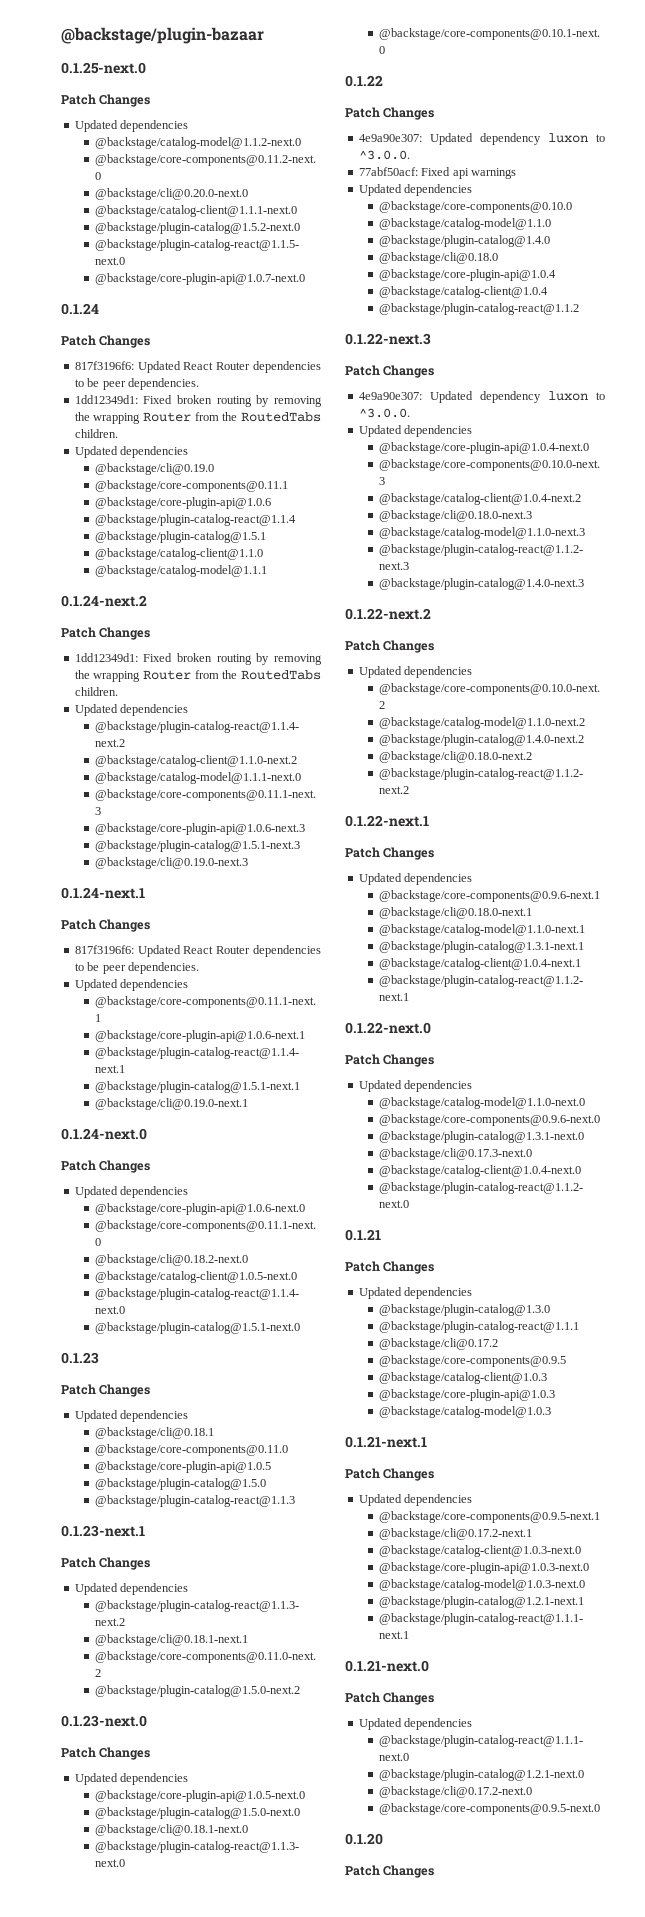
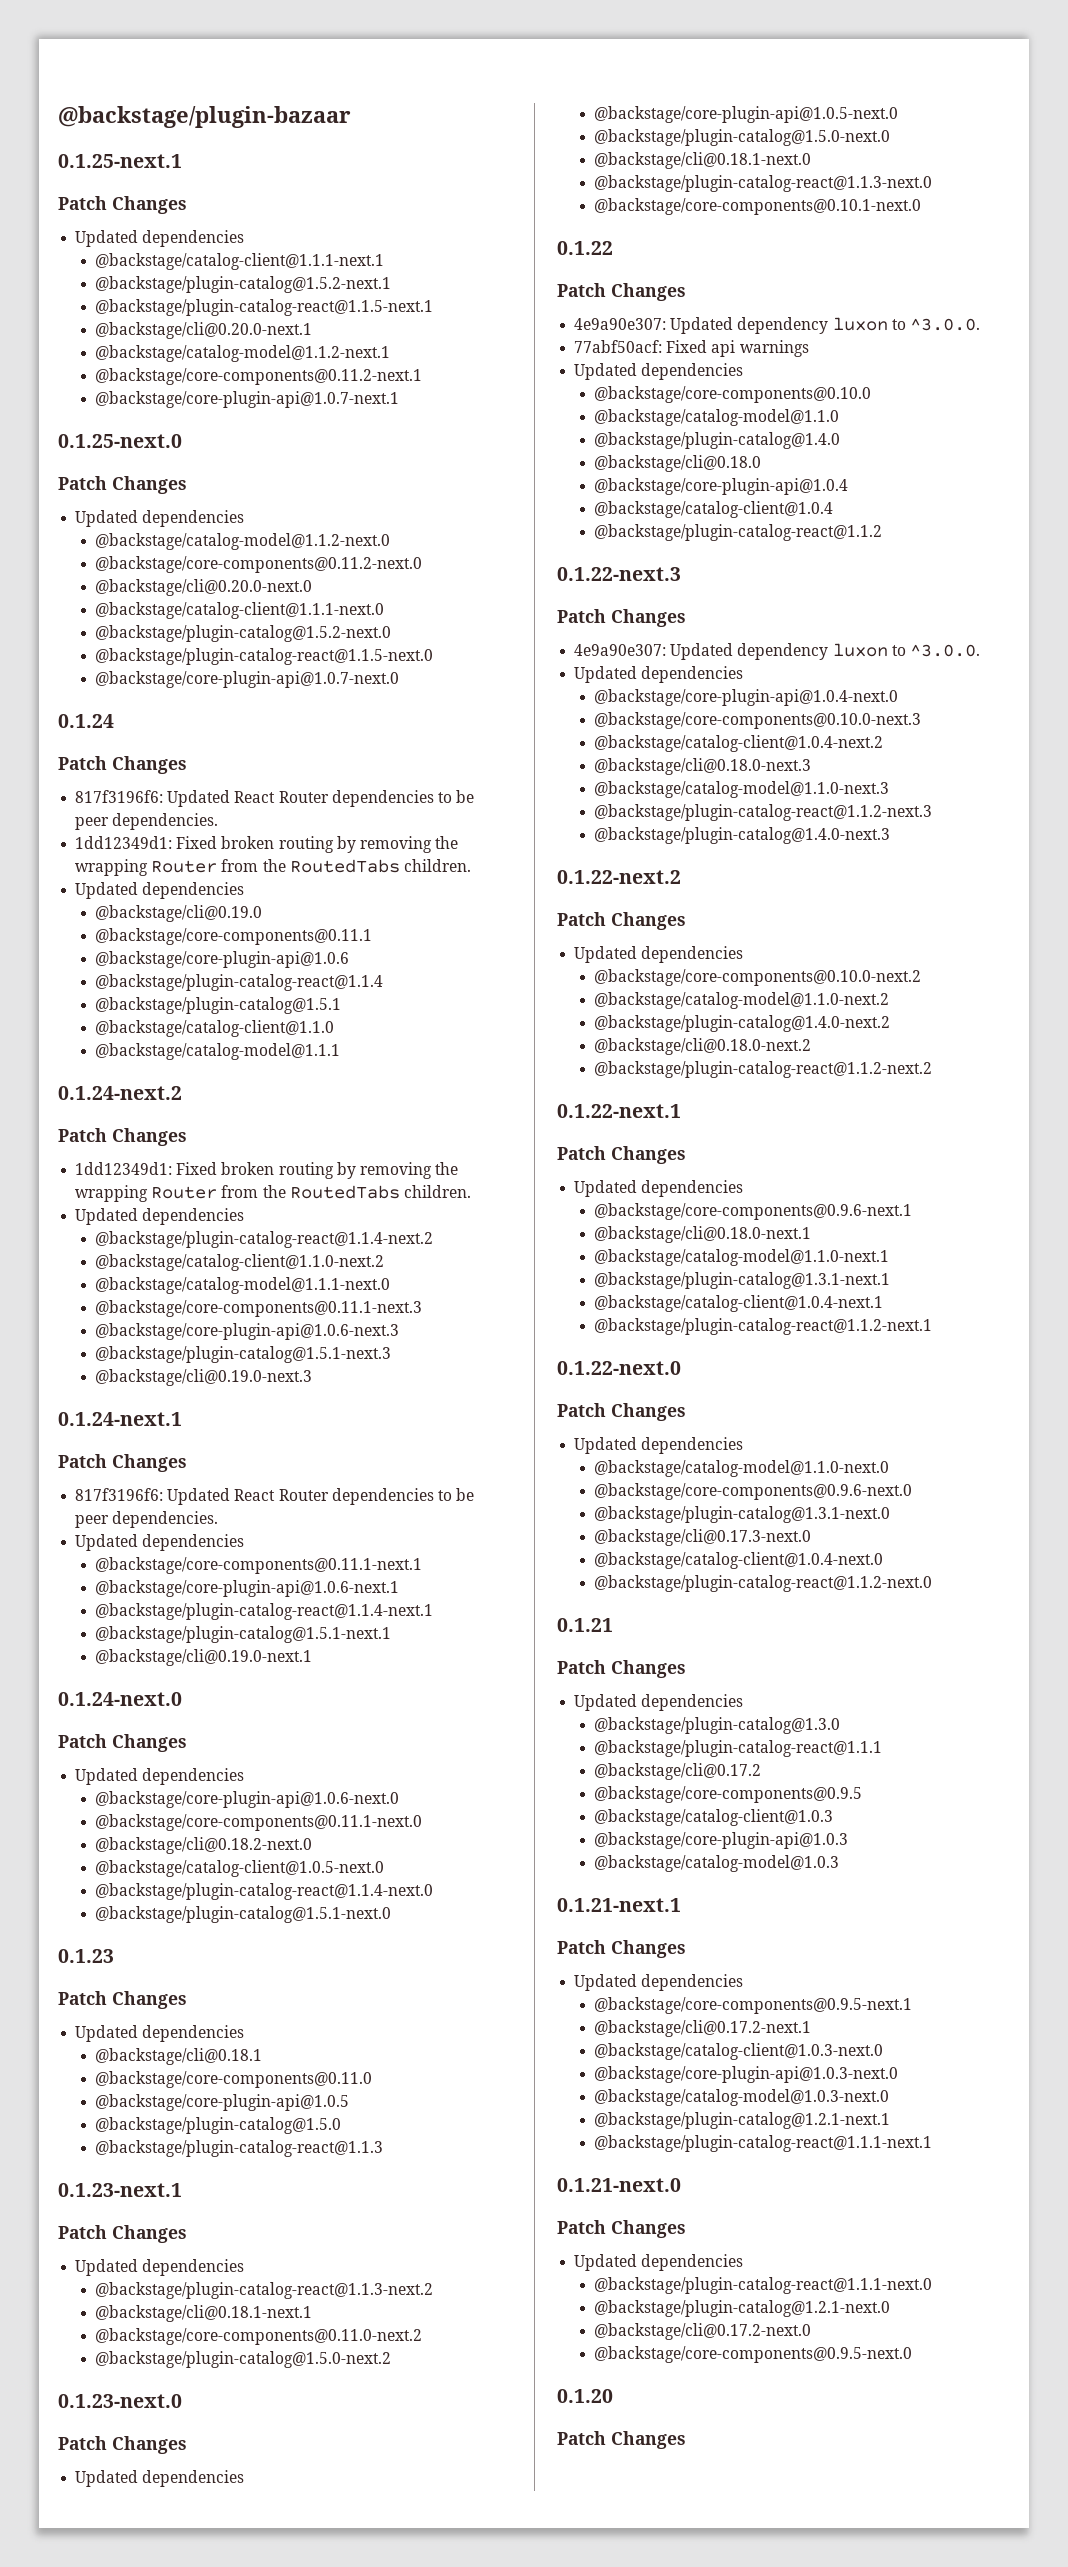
+ 0.1.25-next.1
+ Patch Changes
+ Updated dependencies
+ @backstage/catalog-client@1.1.1-next.1
+ @backstage/plugin-catalog@1.5.2-next.1
+ @backstage/plugin-catalog-react@1.1.5-next.1
+ @backstage/cli@0.20.0-next.1
+ @backstage/catalog-model@1.1.2-next.1
+ @backstage/core-components@0.11.2-next.1
+ @backstage/core-plugin-api@1.0.7-next.1

